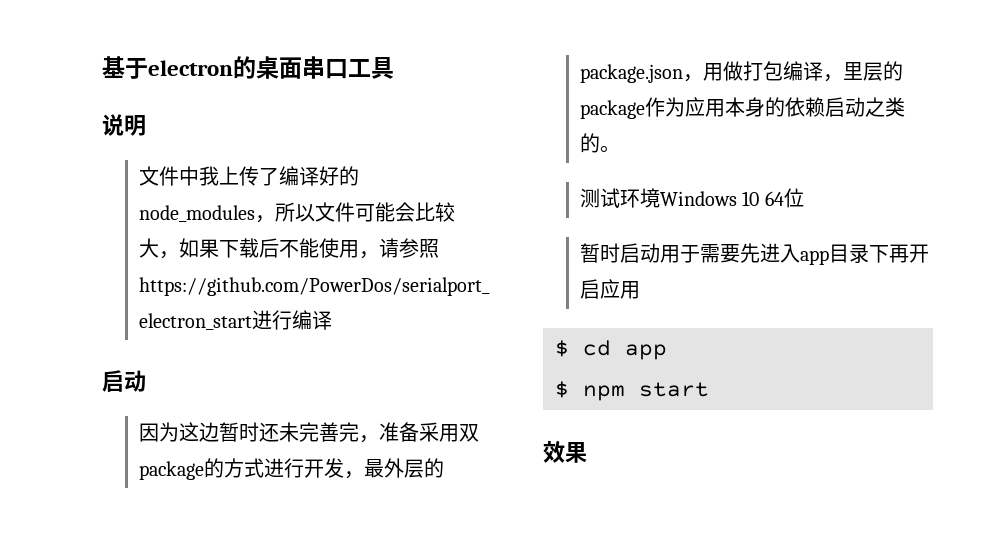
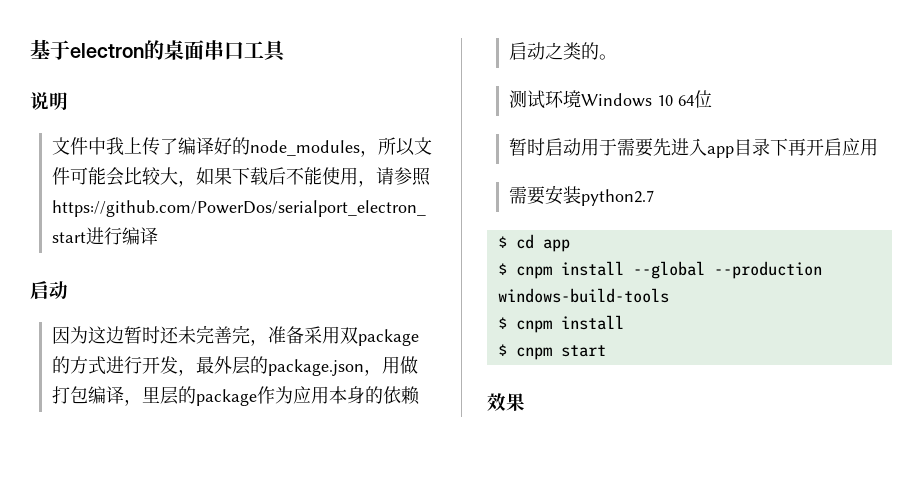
+ 需要安装python2.7
- $ npm start
+ $ cnpm install --global --production windows-build-tools
+ $ cnpm install
+ $ cnpm start

